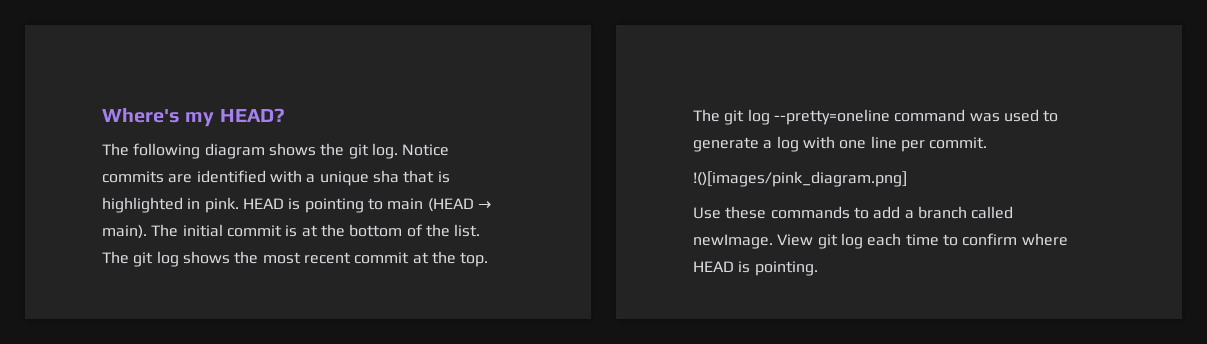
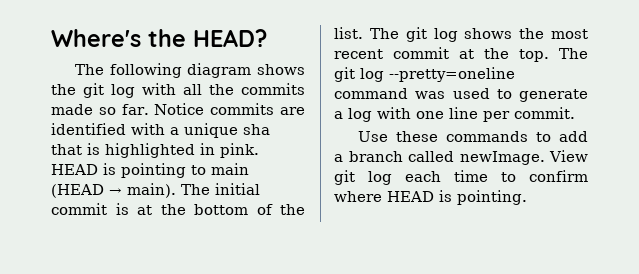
- Where's my HEAD?
+ Where's the HEAD?
- The following diagram shows the git log.
+ The following diagram shows the git log with all the commits made so far.
- !()[images/pink_diagram.png]

